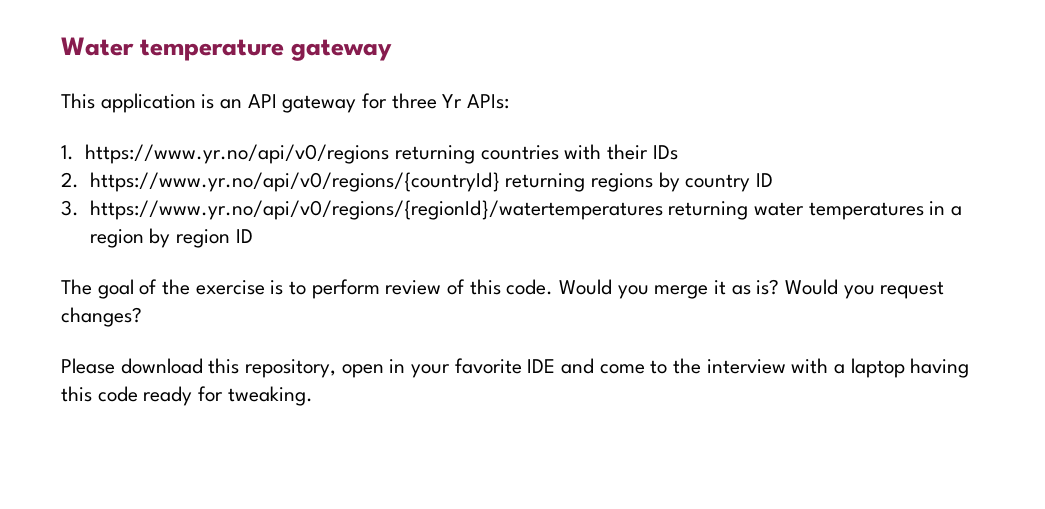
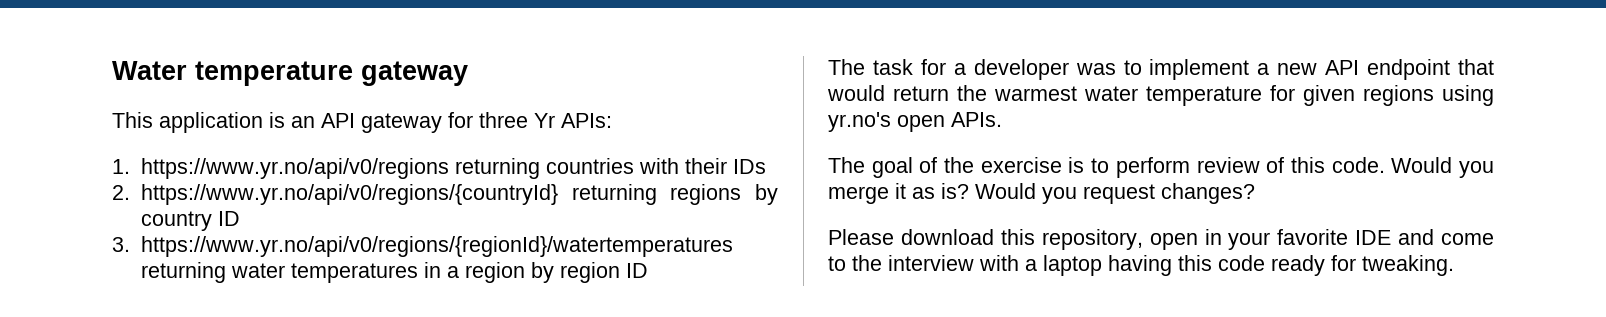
+ The task for a developer was to implement a new API endpoint that would return the warmest water temperature for given regions using yr.no's open APIs.

